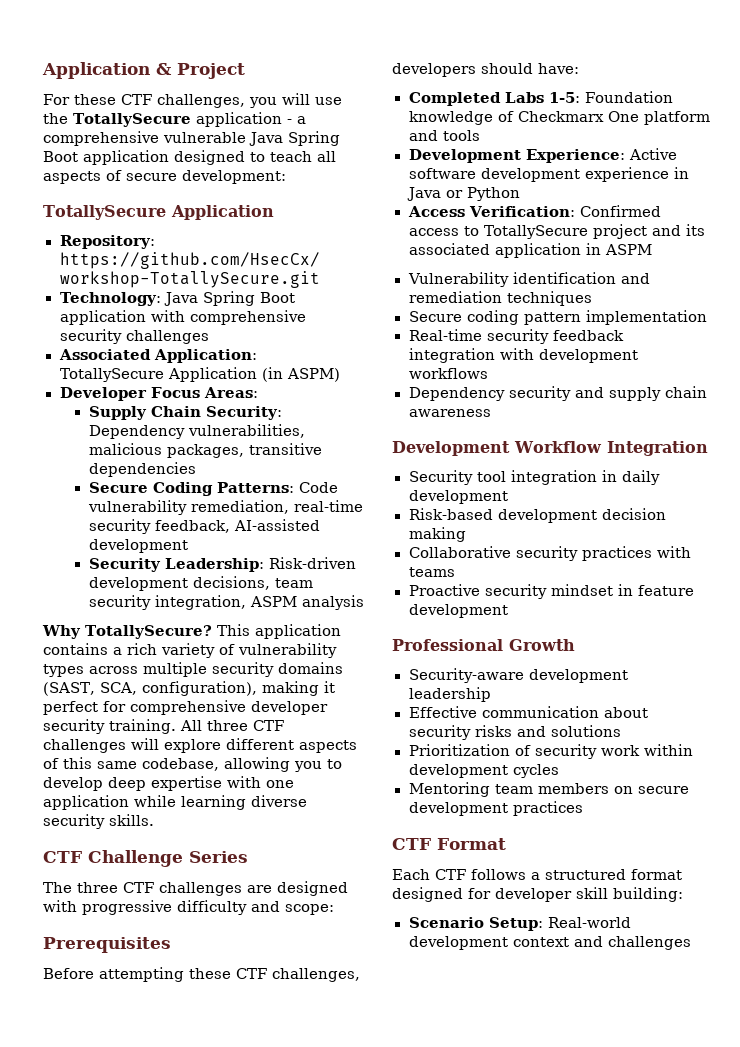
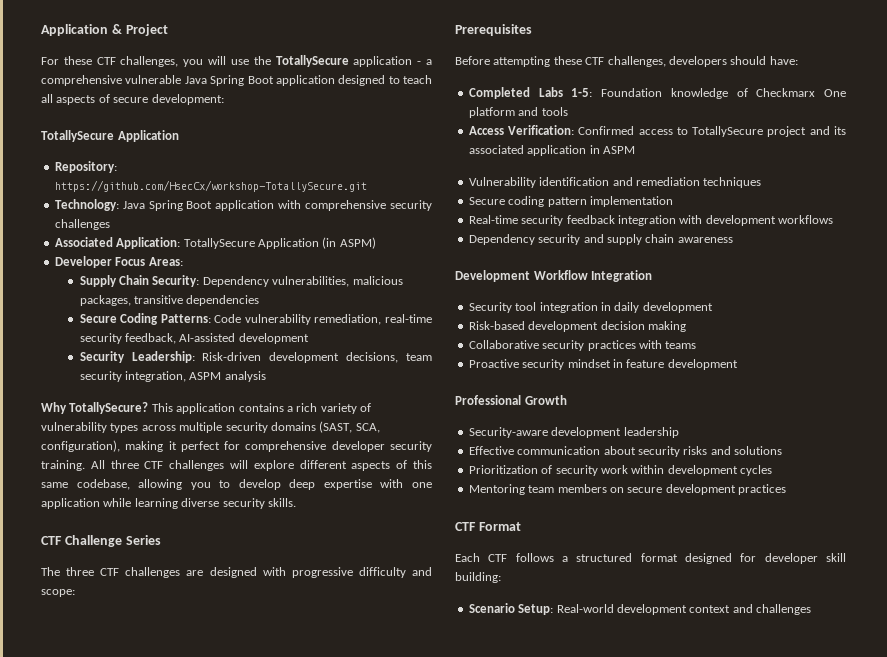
- Development Experience: Active software development experience in Java or Python

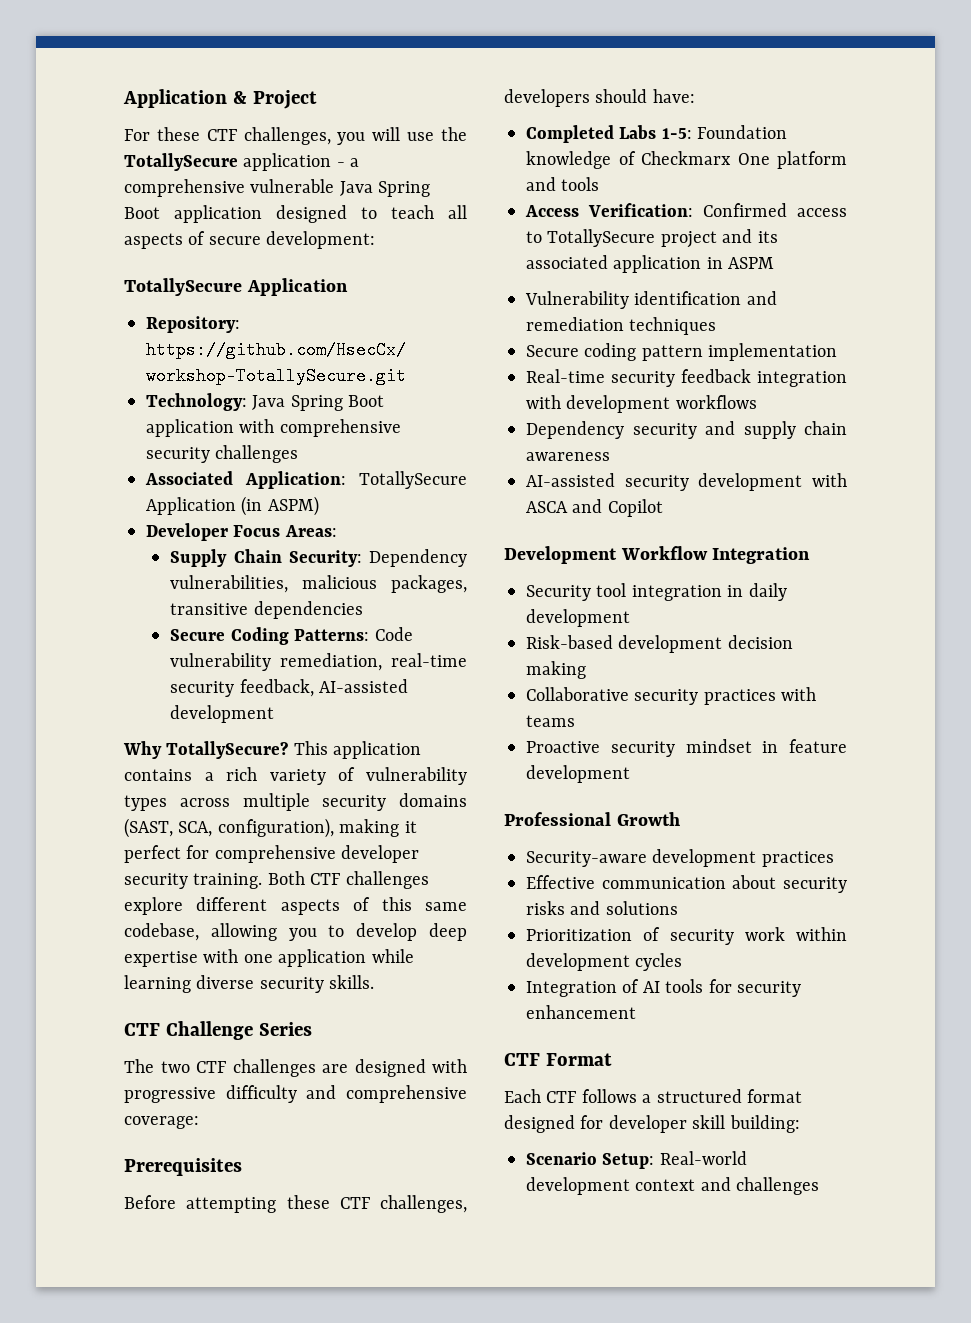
- Security Leadership: Risk-driven development decisions, team security integration, ASPM analysis
- All three CTF challenges will explore different aspects of this same codebase, allowing you to develop deep expertise with one application while learning diverse security skills.
+ Both CTF challenges explore different aspects of this same codebase, allowing you to develop deep expertise with one application while learning diverse security skills.
- The three CTF challenges are designed with progressive difficulty and scope:
+ The two CTF challenges are designed with progressive difficulty and comprehensive coverage:
+ AI-assisted security development with ASCA and Copilot
- Security-aware development leadership
+ Security-aware development practices
- Mentoring team members on secure development practices
+ Integration of AI tools for security enhancement

